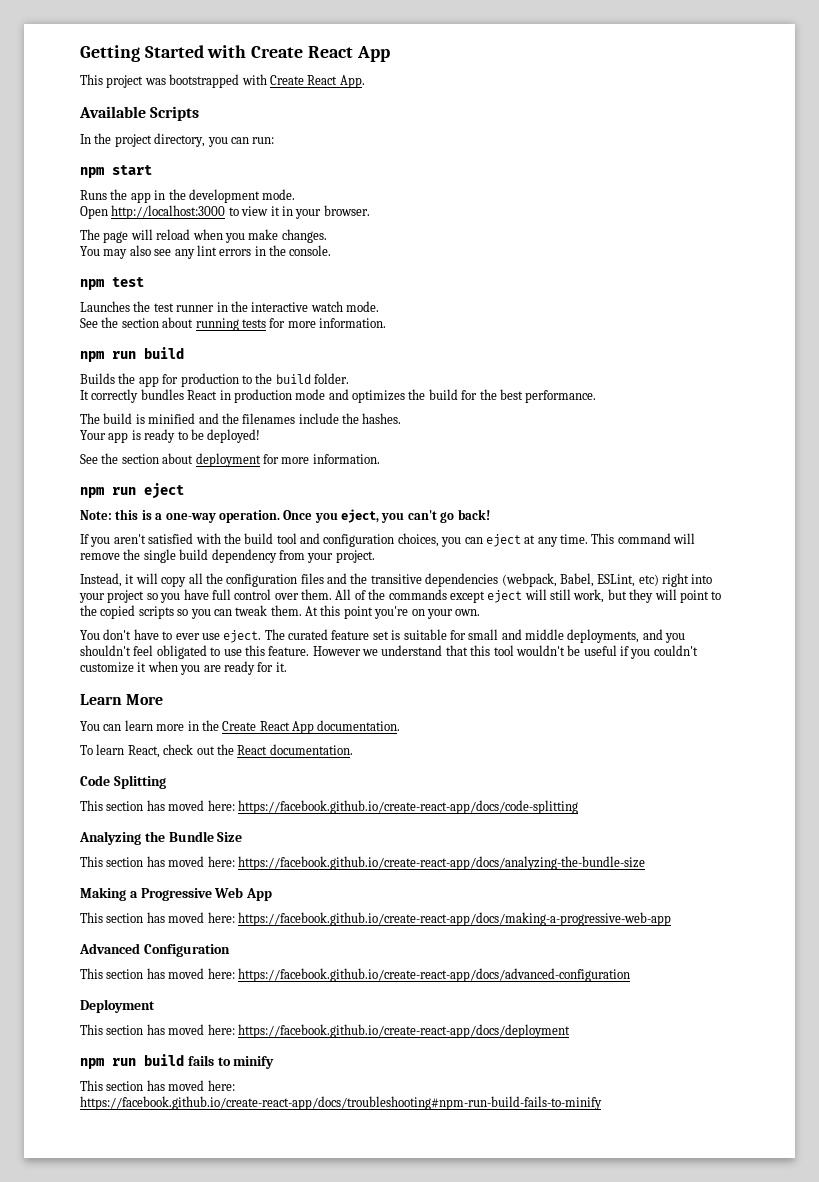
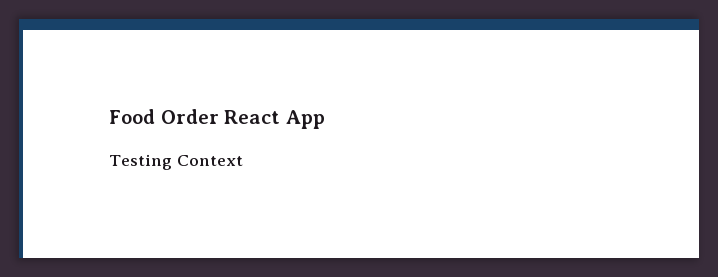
- Getting Started with Create React App
- This project was bootstrapped with Create React App.
- Available Scripts
- In the project directory, you can run:
- npm start
- Runs the app in the development mode.
- Open http://localhost:3000 to view it in your browser.
- The page will reload when you make changes.
- You may also see any lint errors in the console.
- npm test
- Launches the test runner in the interactive watch mode.
- See the section about running tests for more information.
- npm run build
- Builds the app for production to the build folder.
- It correctly bundles React in production mode and optimizes the build for the best performance.
- The build is minified and the filenames include the hashes.
- Your app is ready to be deployed!
- See the section about deployment for more information.
- npm run eject
- Note: this is a one-way operation. Once you eject, you can't go back!
- If you aren't satisfied with the build tool and configuration choices, you can eject at any time. This command will remove the single build dependency from your project.
- Instead, it will copy all the configuration files and the transitive dependencies (webpack, Babel, ESLint, etc) right into your project so you have full control over them. All of the commands except eject will still work, but they will point to the copied scripts so you can tweak them. At this point you're on your own.
- You don't have to ever use eject. The curated feature set is suitable for small and middle deployments, and you shouldn't feel obligated to use this feature. However we understand that this tool wouldn't be useful if you couldn't customize it when you are ready for it.
- Learn More
- You can learn more in the Create React App documentation.
- To learn React, check out the React documentation.
- Code Splitting
- This section has moved here: https://facebook.github.io/create-react-app/docs/code-splitting
- Analyzing the Bundle Size
- This section has moved here: https://facebook.github.io/create-react-app/docs/analyzing-the-bundle-size
- Making a Progressive Web App
- This section has moved here: https://facebook.github.io/create-react-app/docs/making-a-progressive-web-app
- Advanced Configuration
- This section has moved here: https://facebook.github.io/create-react-app/docs/advanced-configuration
- Deployment
- This section has moved here: https://facebook.github.io/create-react-app/docs/deployment
- npm run build fails to minify
- This section has moved here: https://facebook.github.io/create-react-app/docs/troubleshooting#npm-run-build-fails-to-minify
+ Food Order React App
+ Testing Context

